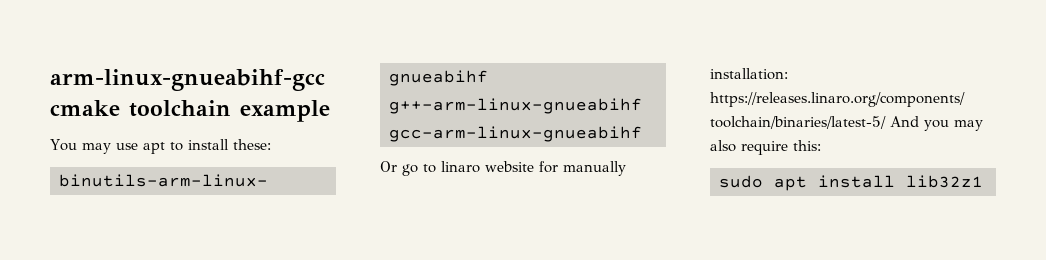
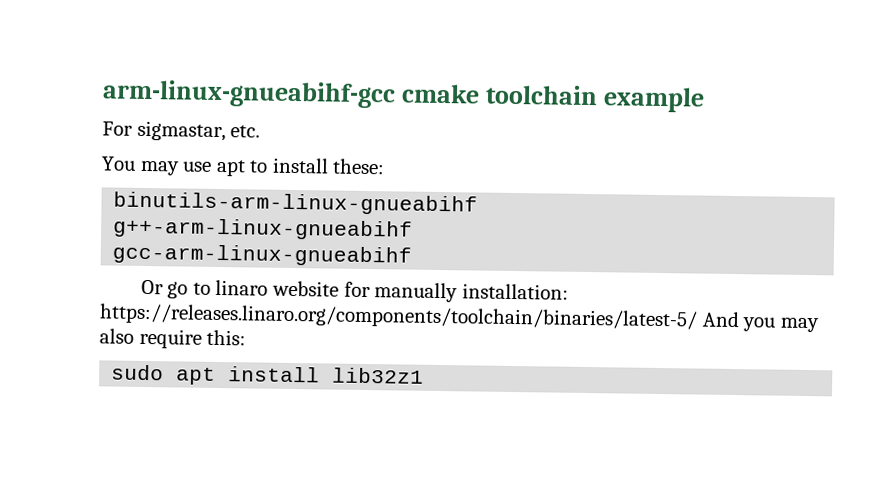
+ For sigmastar, etc.

